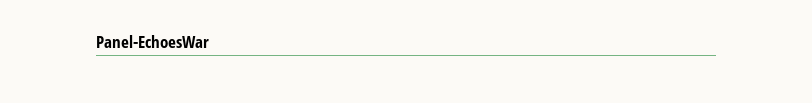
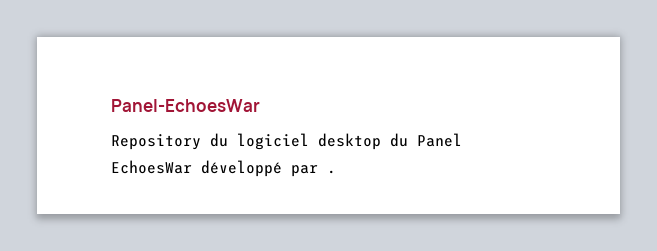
+ Repository du logiciel desktop du Panel EchoesWar développé par .

